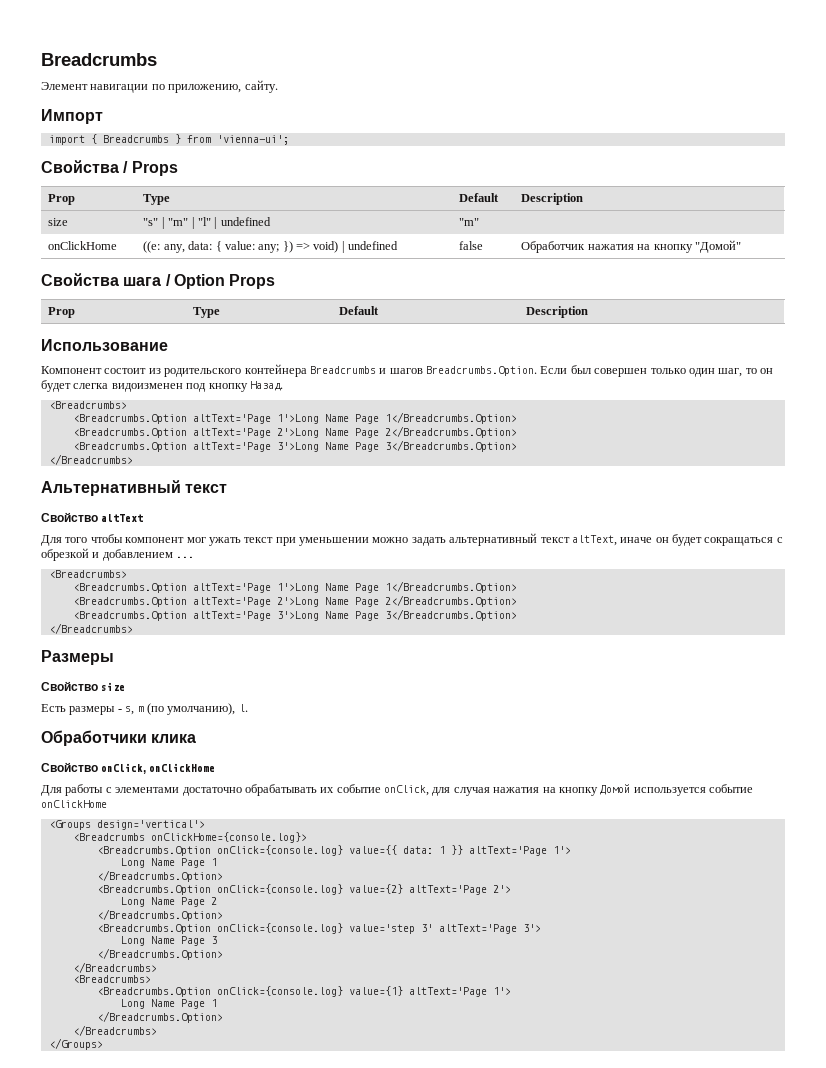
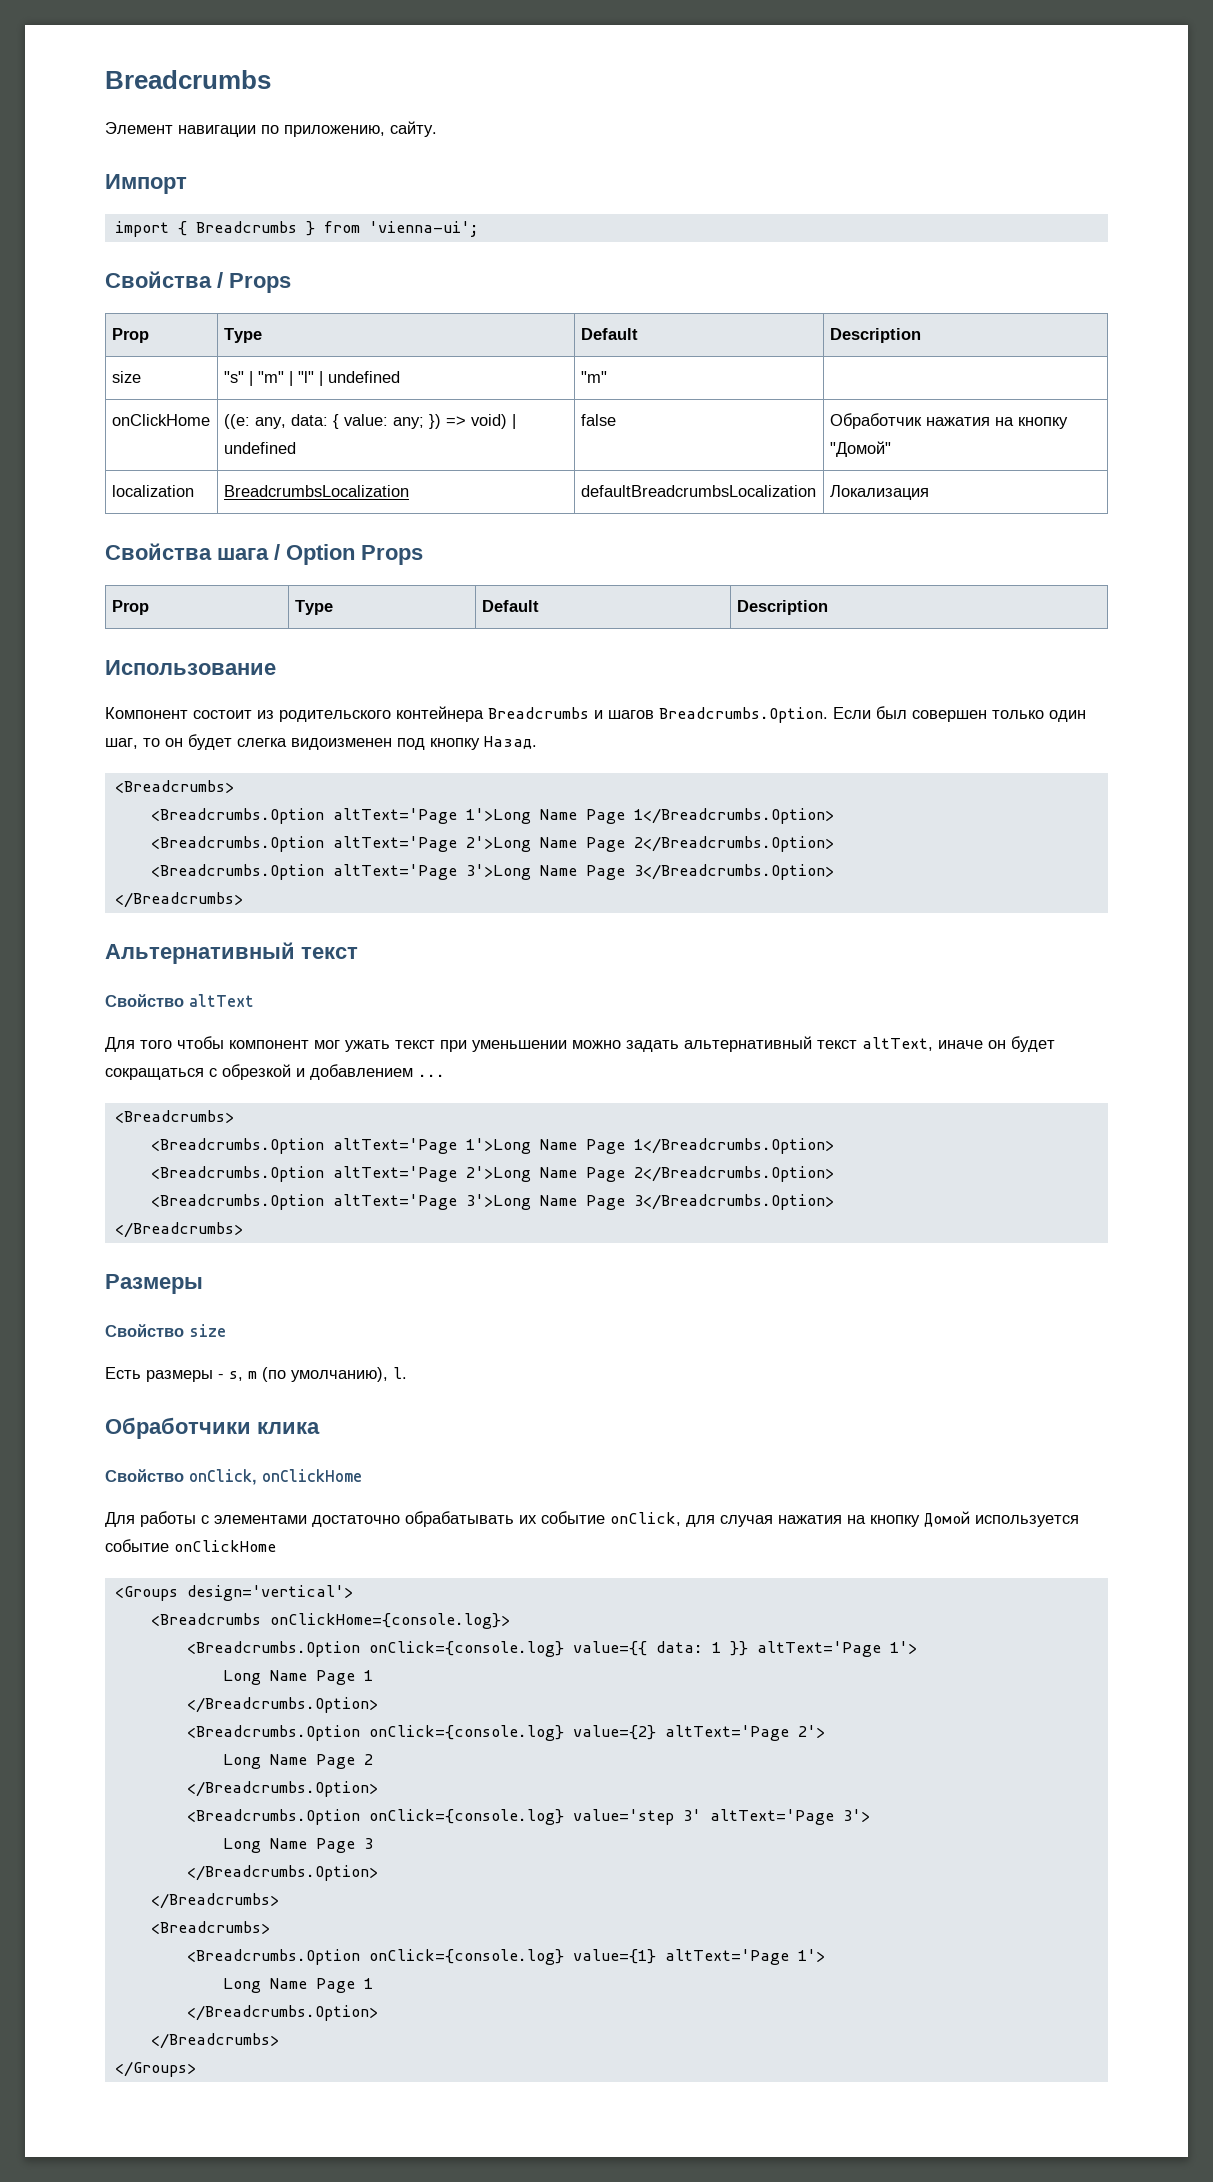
+ localization | BreadcrumbsLocalization | defaultBreadcrumbsLocalization | Локализация

